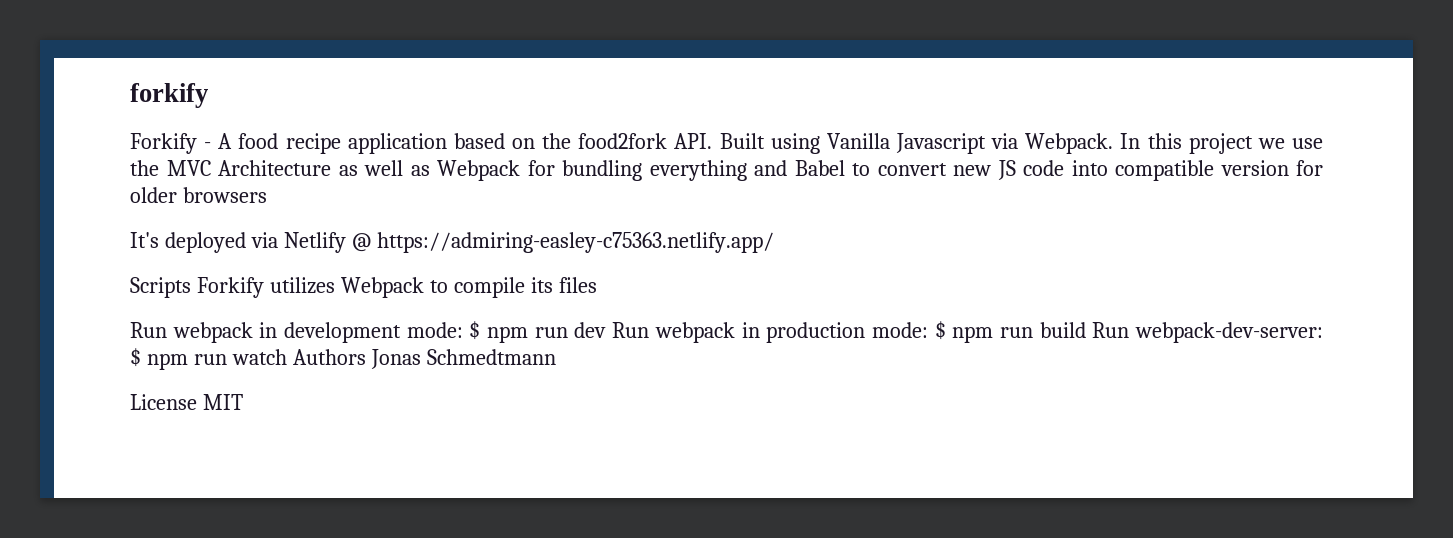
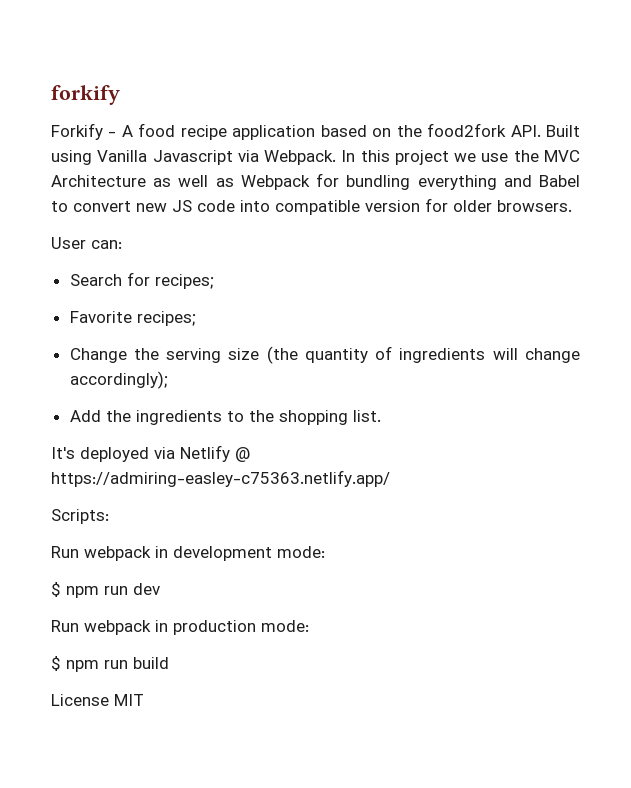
- In this project we use the MVC Architecture as well as Webpack for bundling everything and Babel to convert new JS code into compatible version for older browsers
+ In this project we use the MVC Architecture as well as Webpack for bundling everything and Babel to convert new JS code into compatible version for older browsers.
+ User can:
+ Search for recipes;
+ Favorite recipes;
+ Change the serving size (the quantity of ingredients will change accordingly);
+ Add the ingredients to the shopping list.
- Scripts Forkify utilizes Webpack to compile its files
+ Scripts:
- Run webpack in development mode: $ npm run dev Run webpack in production mode: $ npm run build Run webpack-dev-server: $ npm run watch Authors Jonas Schmedtmann
+ Run webpack in development mode:
+ $ npm run dev
+ Run webpack in production mode:
+ $ npm run build

